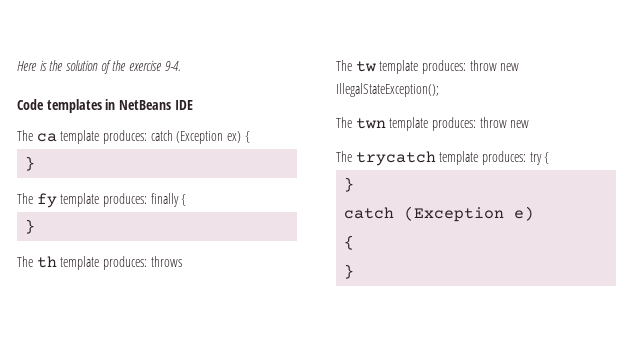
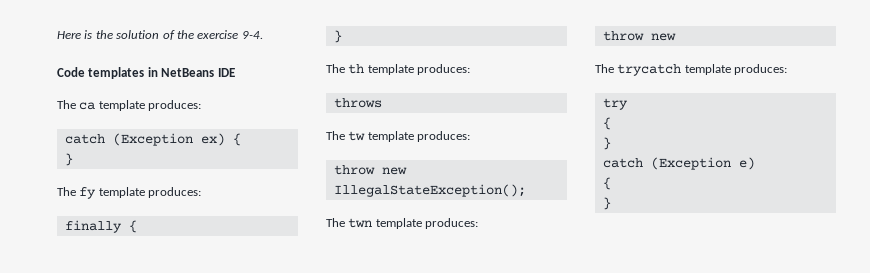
- The ca template produces: catch (Exception ex) {
+ The ca template produces:
+ catch (Exception ex) {
- The fy template produces: finally {
+ The fy template produces:
+ finally {
- The th template produces: throws
+ The th template produces:
+ throws
- The tw template produces: throw new IllegalStateException();
+ The tw template produces:
+ throw new IllegalStateException();
- The twn template produces: throw new
+ The twn template produces:
+ throw new
- The trycatch template produces: try {
+ The trycatch template produces:
+ try
+ {

